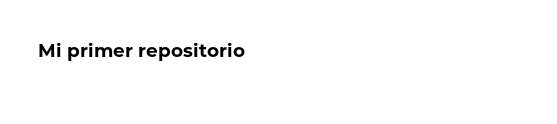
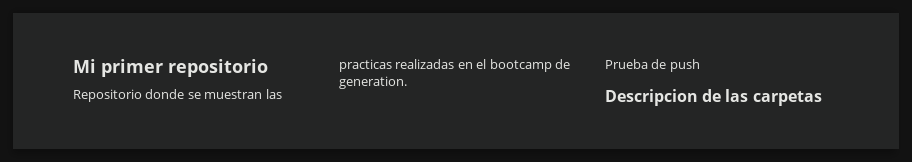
+ Repositorio donde se muestran las practicas realizadas en el bootcamp de generation.
+ Prueba de push
+ Descripcion de las carpetas

